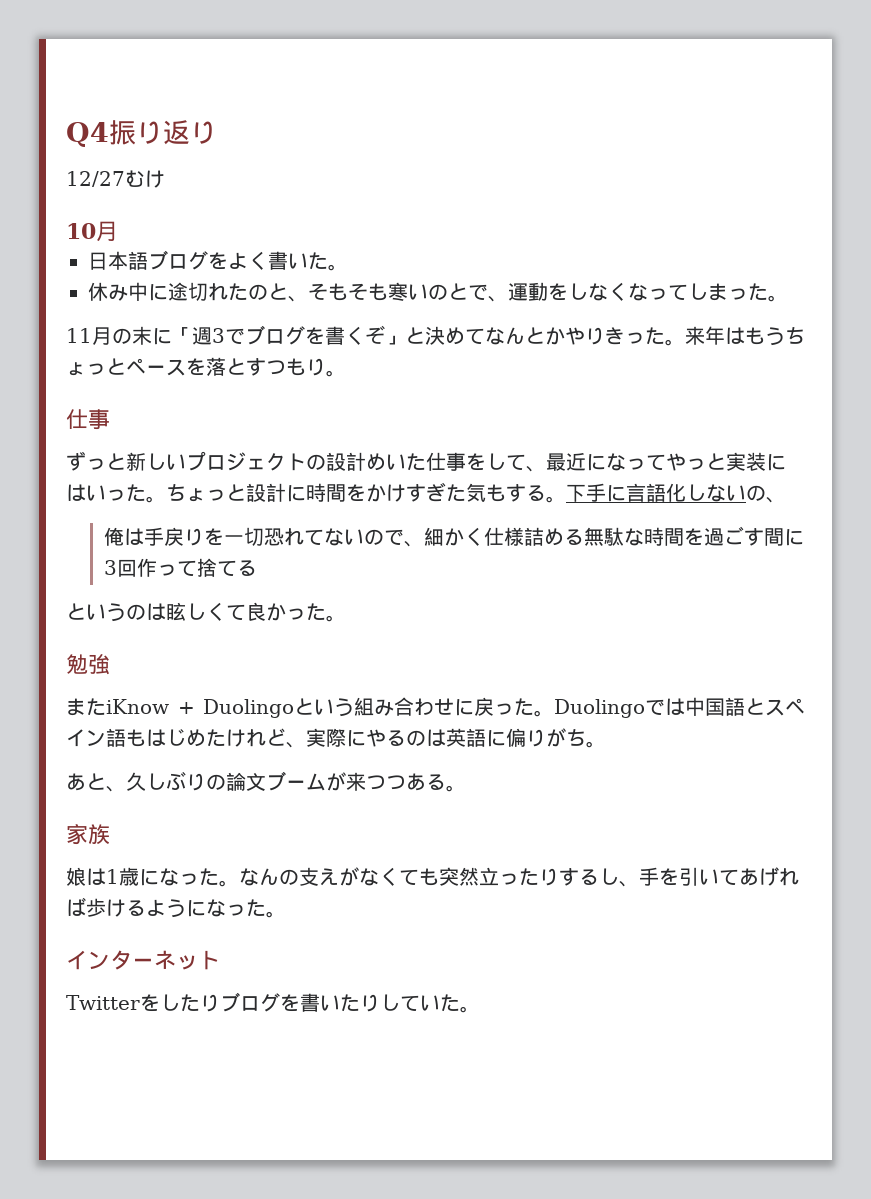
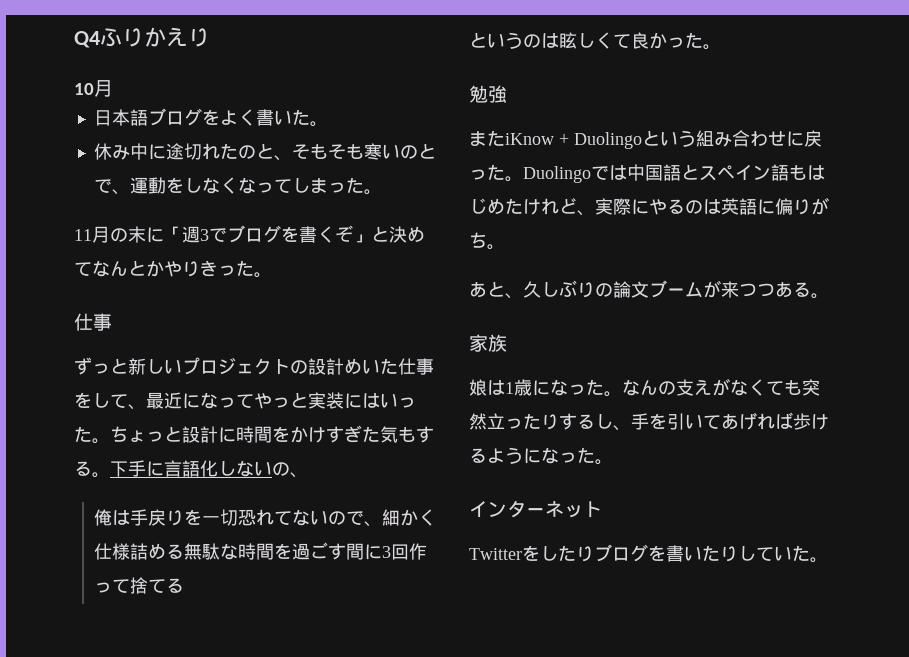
- Q4振り返り
- 12/27むけ
+ Q4ふりかえり
- 来年はもうちょっとペースを落とすつもり。

